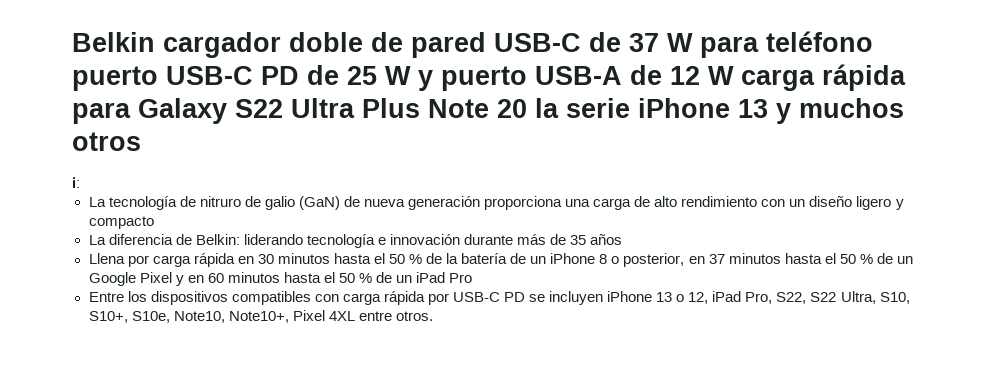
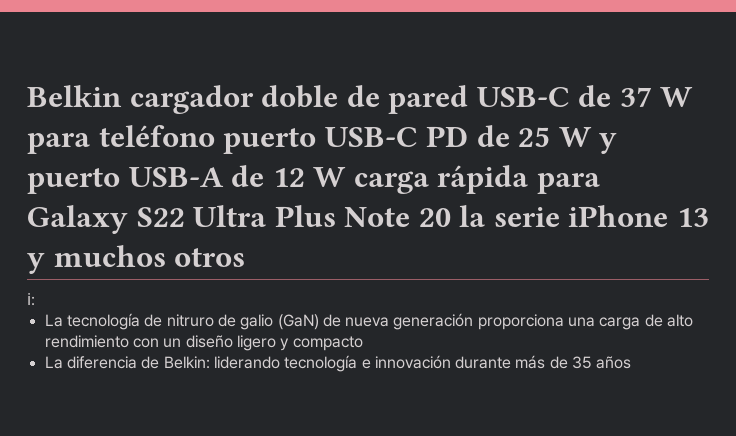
- Llena por carga rápida en 30 minutos hasta el 50 % de la batería de un iPhone 8 o posterior, en 37 minutos hasta el 50 % de un Google Pixel y en 60 minutos hasta el 50 % de un iPad Pro
- Entre los dispositivos compatibles con carga rápida por USB-C PD se incluyen iPhone 13 o 12, iPad Pro, S22, S22 Ultra, S10, S10+, S10e, Note10, Note10+, Pixel 4XL entre otros.

